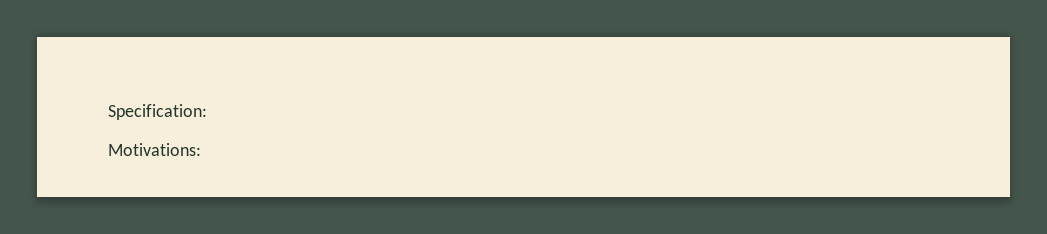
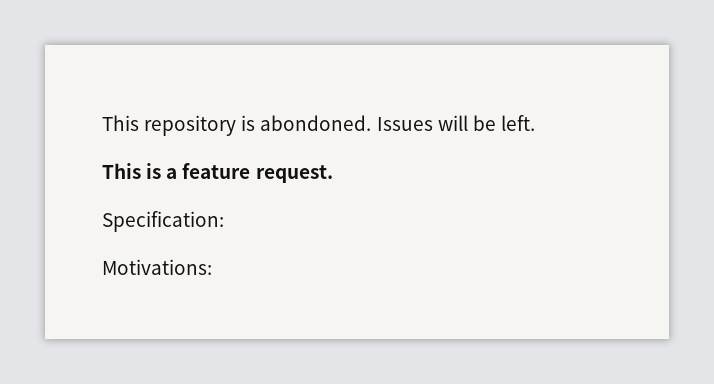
+ This repository is abondoned. Issues will be left.
+ This is a feature request.

